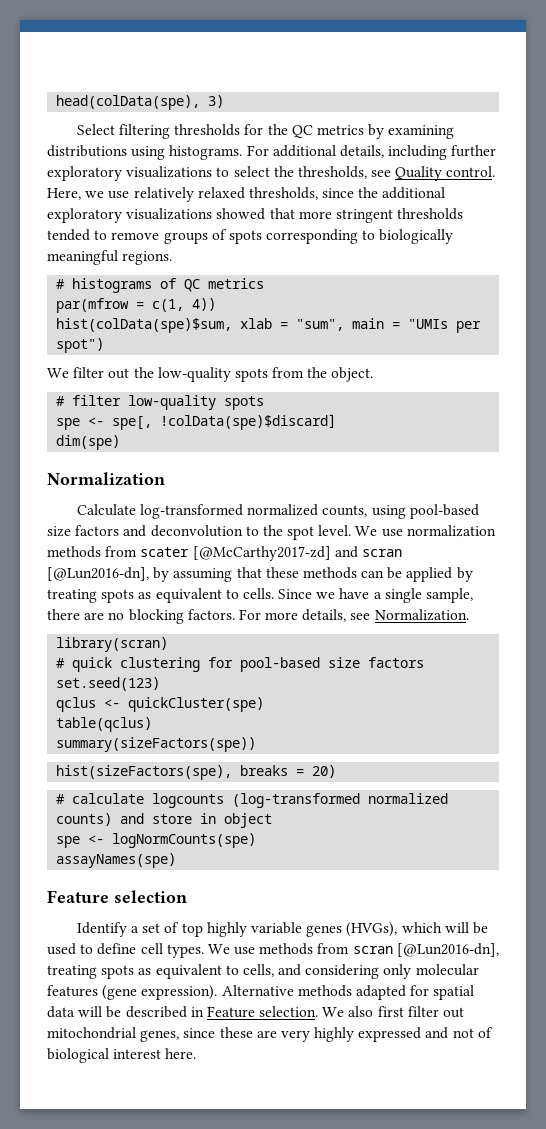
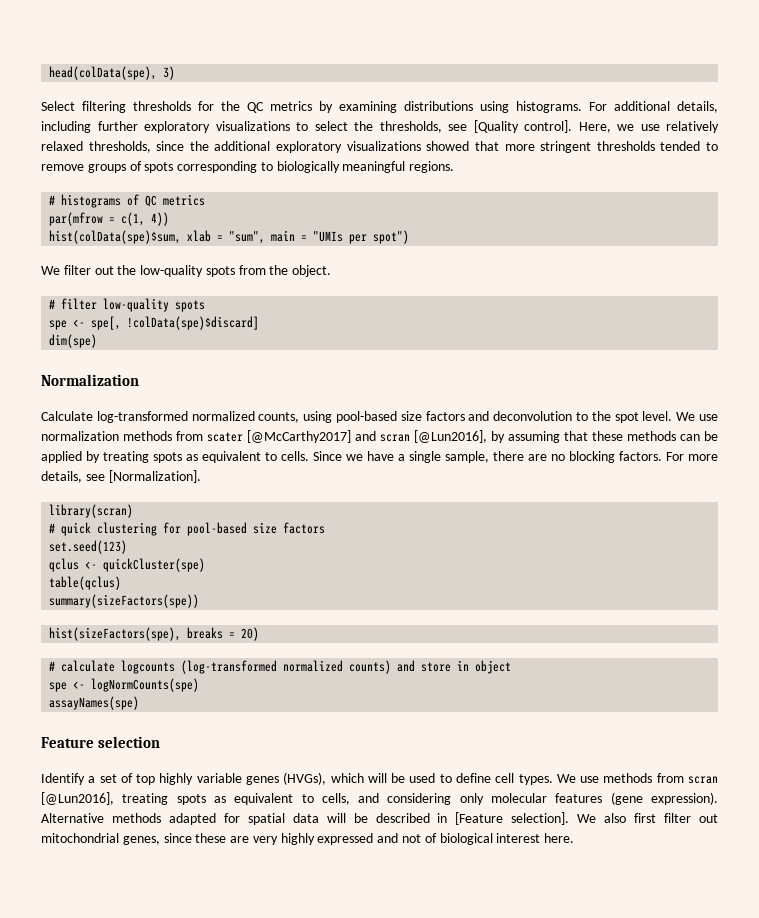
- For additional details, including further exploratory visualizations to select the thresholds, see Quality control.
+ For additional details, including further exploratory visualizations to select the thresholds, see [Quality control].
- We use normalization methods from scater [@McCarthy2017-zd] and scran [@Lun2016-dn], by assuming that these methods can be applied by treating spots as equivalent to cells.
+ We use normalization methods from scater [@McCarthy2017] and scran [@Lun2016], by assuming that these methods can be applied by treating spots as equivalent to cells.
- For more details, see Normalization.
+ For more details, see [Normalization].
- We use methods from scran [@Lun2016-dn], treating spots as equivalent to cells, and considering only molecular features (gene expression).
+ We use methods from scran [@Lun2016], treating spots as equivalent to cells, and considering only molecular features (gene expression).
- Alternative methods adapted for spatial data will be described in Feature selection.
+ Alternative methods adapted for spatial data will be described in [Feature selection].

